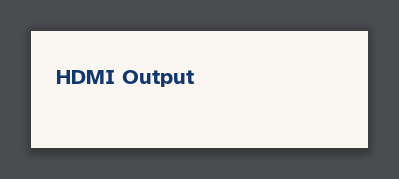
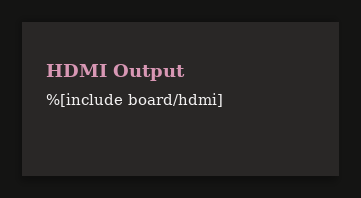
+ %[include board/hdmi]

